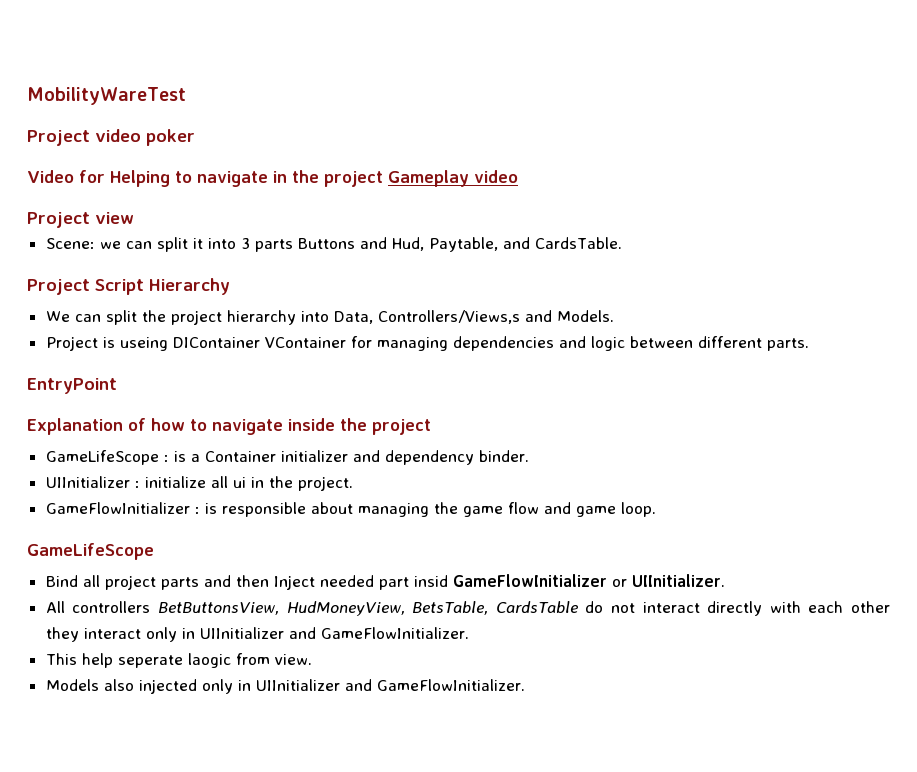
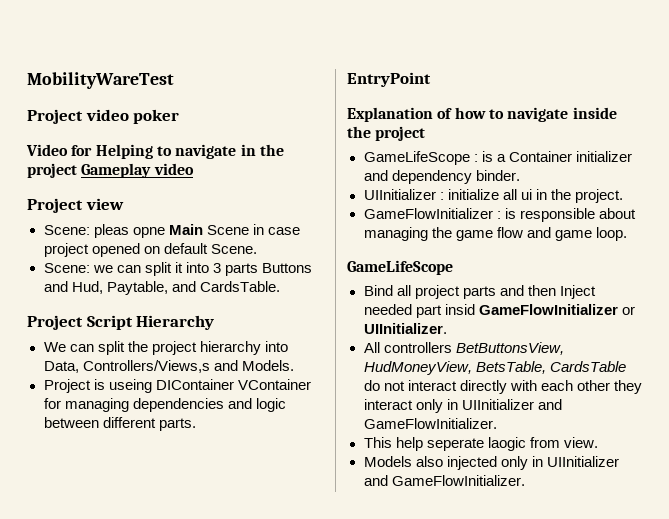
+ Scene: pleas opne Main Scene in case project opened on default Scene.

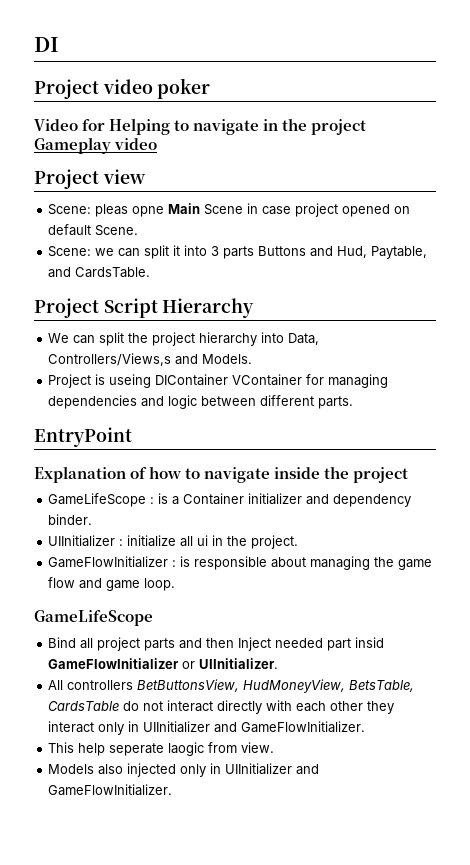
- MobilityWareTest
+ DI

